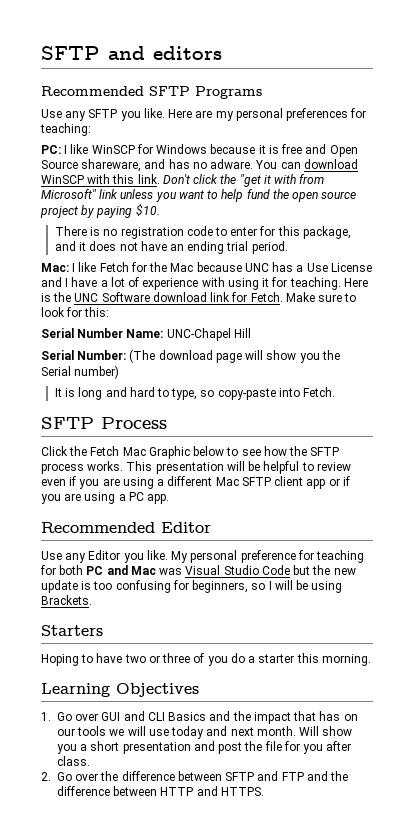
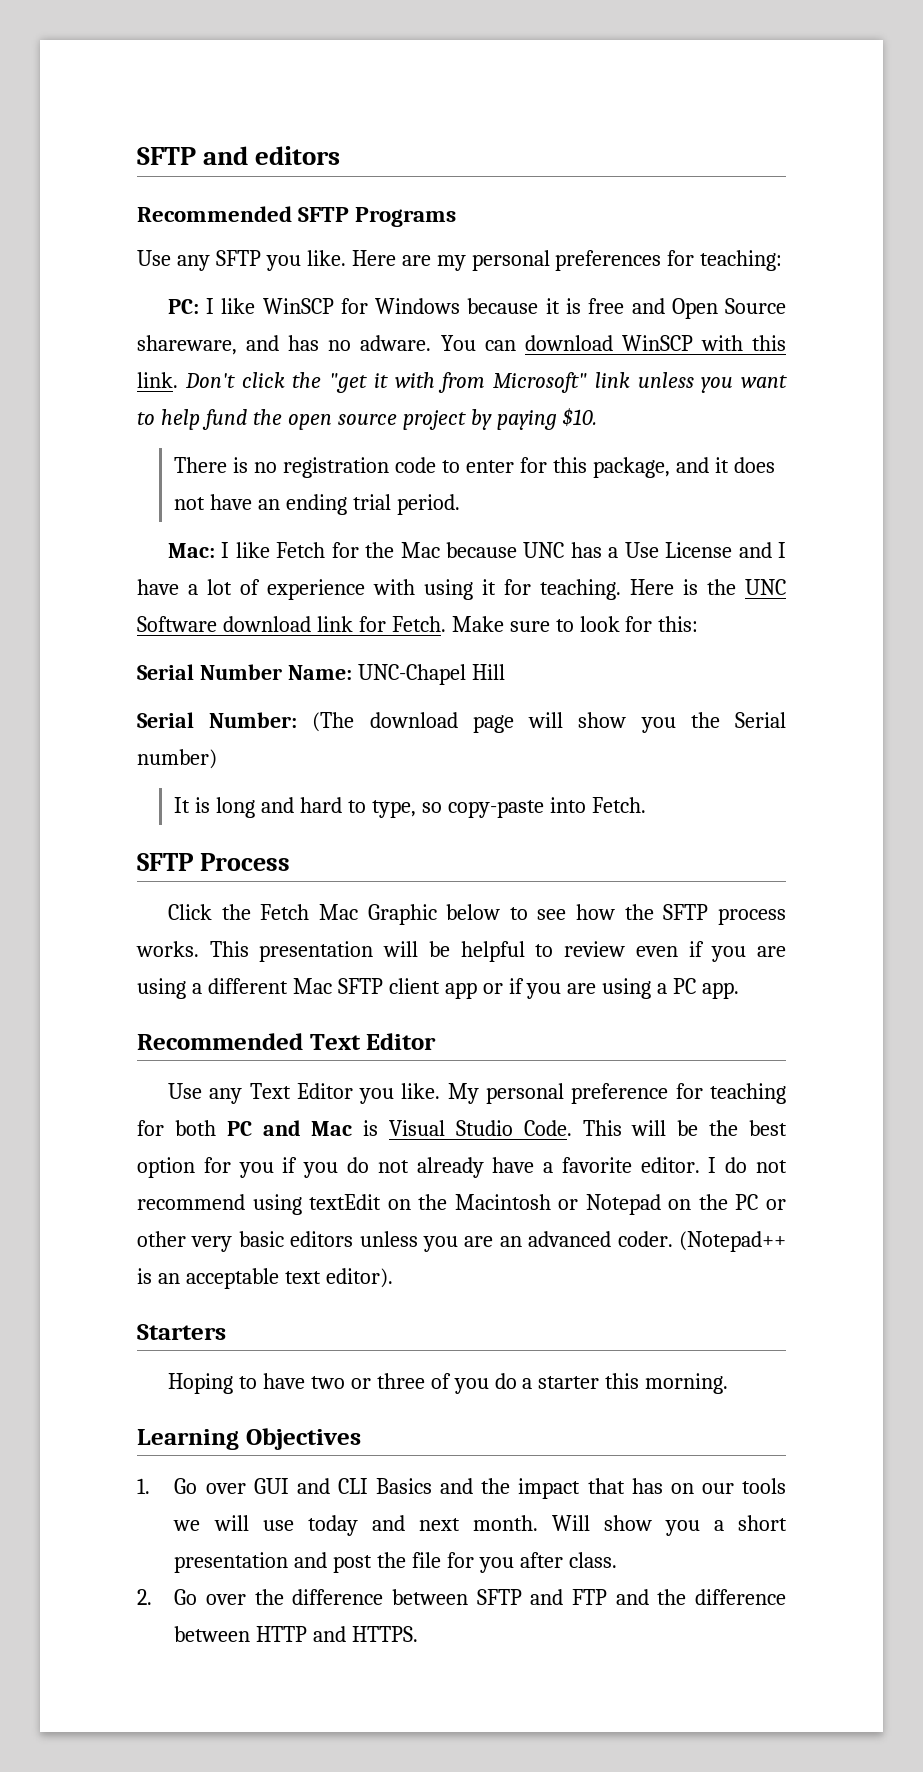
- Recommended Editor
+ Recommended Text Editor
- Use any Editor you like.
+ Use any Text Editor you like.
- My personal preference for teaching for both PC and Mac was Visual Studio Code but the new update is too confusing for beginners, so I will be using Brackets.
+ My personal preference for teaching for both PC and Mac is Visual Studio Code. This will be the best option for you if you do not already have a favorite editor. I do not recommend using textEdit on the Macintosh or Notepad on the PC or other very basic editors unless you are an advanced coder. (Notepad++ is an acceptable text editor).

